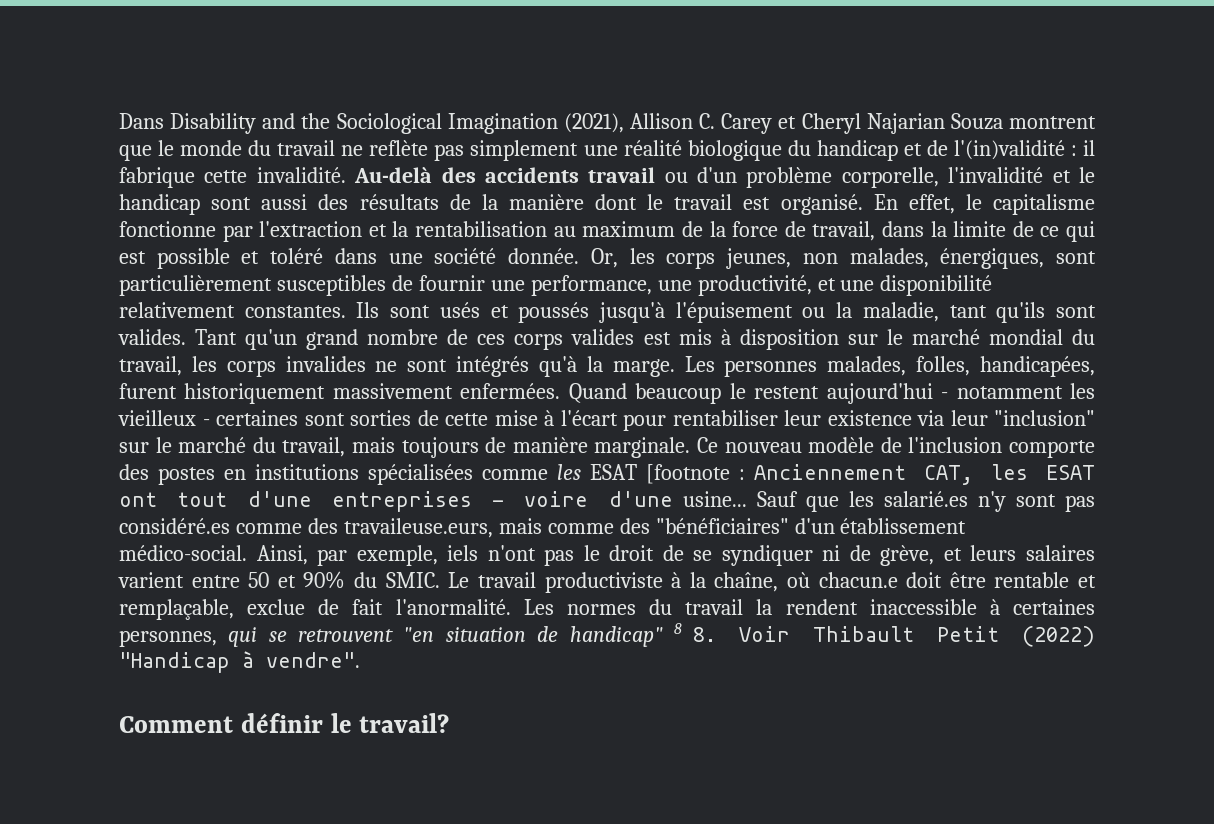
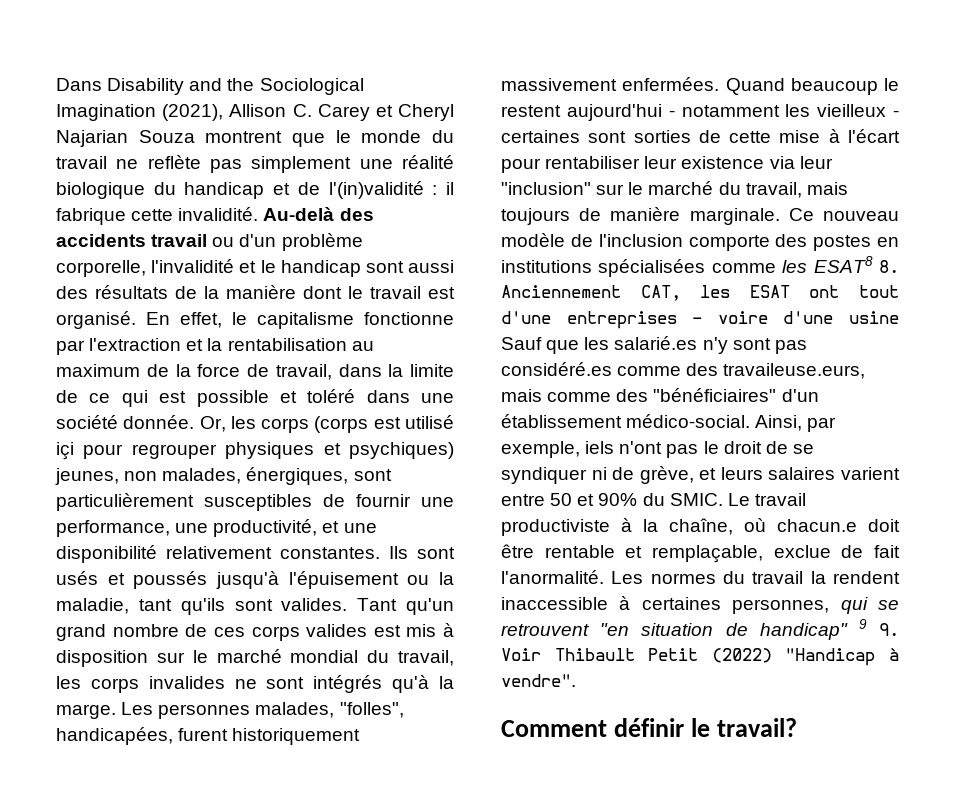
- Or, les corps jeunes, non malades, énergiques, sont particulièrement susceptibles de fournir une performance, une productivité, et une disponibilité relativement constantes.
+ Or, les corps (corps est utilisé içi pour regrouper physiques et psychiques) jeunes, non malades, énergiques, sont particulièrement susceptibles de fournir une performance, une productivité, et une disponibilité relativement constantes.
- Les personnes malades, folles, handicapées, furent historiquement massivement enfermées.
+ Les personnes malades, "folles", handicapées, furent historiquement massivement enfermées.
- Ce nouveau modèle de l'inclusion comporte des postes en institutions spécialisées comme les ESAT [footnote : Anciennement CAT, les ESAT ont tout d'une entreprises - voire d'une usine... Sauf que les salarié.es n'y sont pas considéré.es comme des travaileuse.eurs, mais comme des "bénéficiaires" d'un établissement médico-social.
+ Ce nouveau modèle de l'inclusion comporte des postes en institutions spécialisées comme les ESAT8 8. Anciennement CAT, les ESAT ont tout d'une entreprises - voire d'une usine Sauf que les salarié.es n'y sont pas considéré.es comme des travaileuse.eurs, mais comme des "bénéficiaires" d'un établissement médico-social.
- Les normes du travail la rendent inaccessible à certaines personnes, qui se retrouvent "en situation de handicap" 8 8. Voir Thibault Petit (2022) "Handicap à vendre".
+ Les normes du travail la rendent inaccessible à certaines personnes, qui se retrouvent "en situation de handicap" 9 9. Voir Thibault Petit (2022) "Handicap à vendre".

